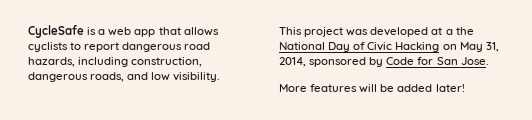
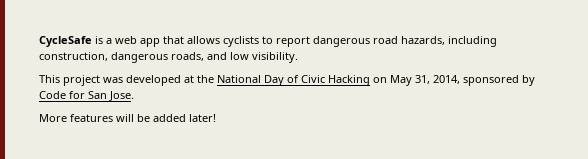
- This project was developed at a the National Day of Civic Hacking on May 31, 2014, sponsored by Code for San Jose.
+ This project was developed at the National Day of Civic Hacking on May 31, 2014, sponsored by Code for San Jose.

